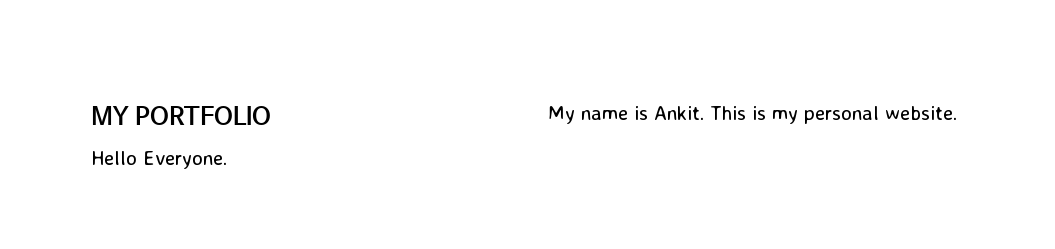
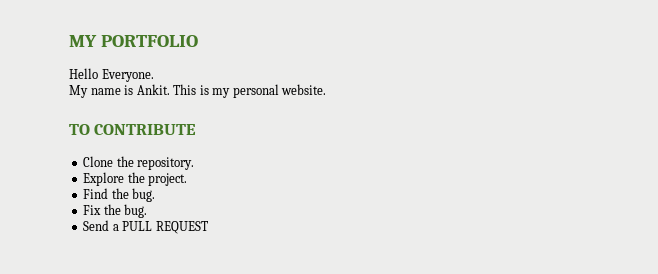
+ TO CONTRIBUTE
+ Clone the repository.
+ Explore the project.
+ Find the bug.
+ Fix the bug.
+ Send a PULL REQUEST

